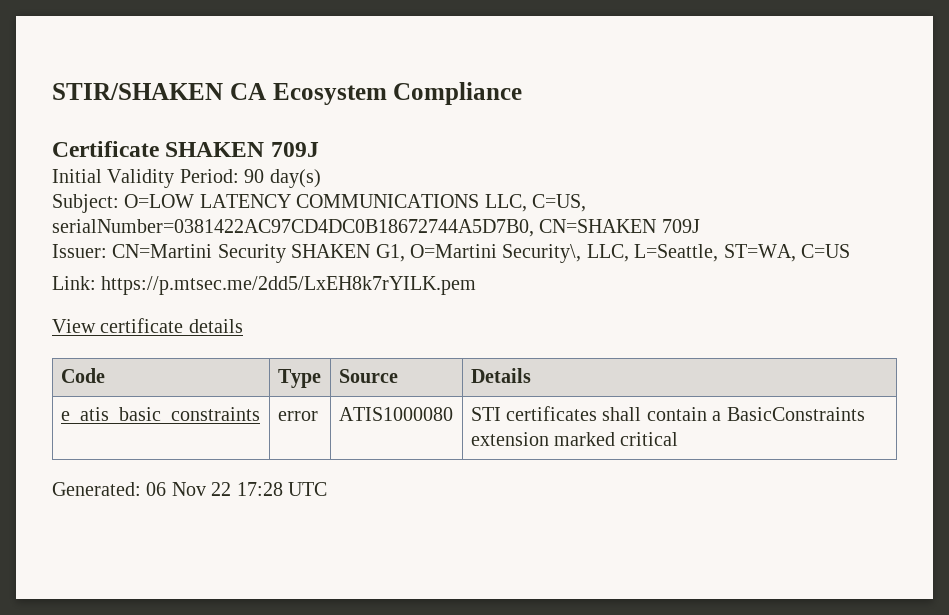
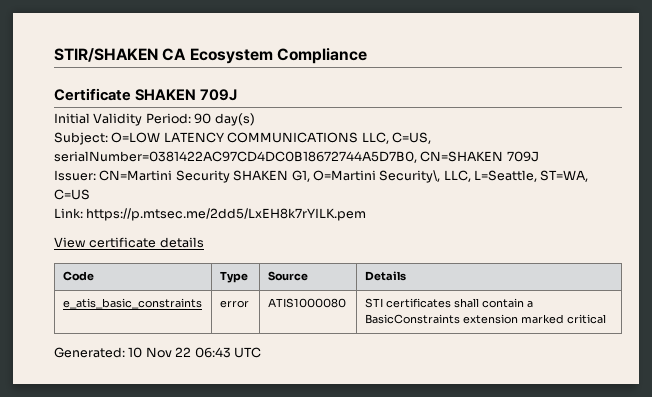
- Generated: 06 Nov 22 17:28 UTC
+ Generated: 10 Nov 22 06:43 UTC

